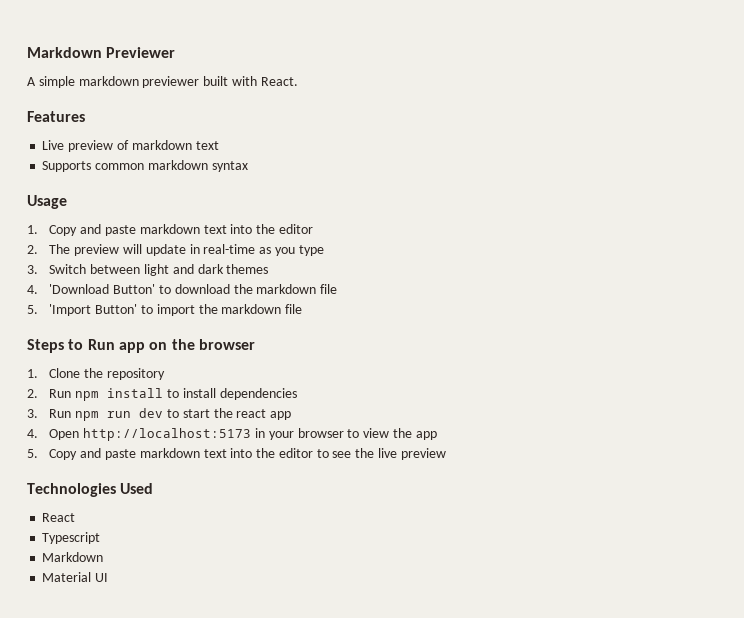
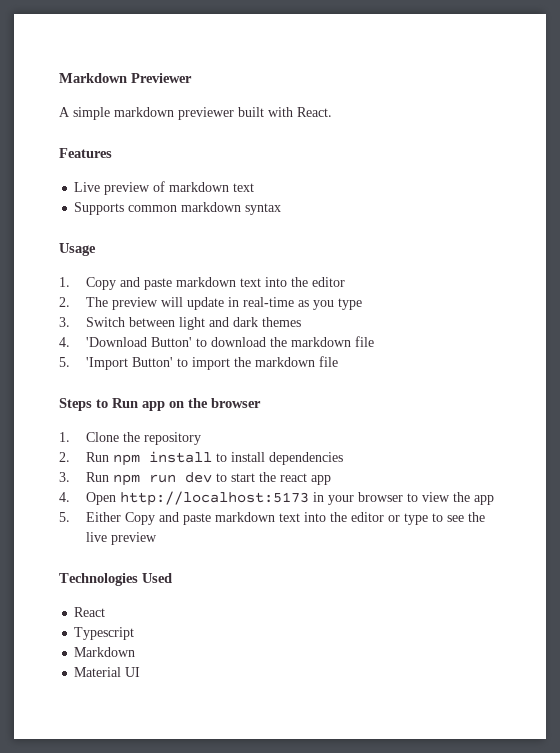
- 5. Copy and paste markdown text into the editor to see the live preview
+ 5. Either Copy and paste markdown text into the editor or type to see the live preview

